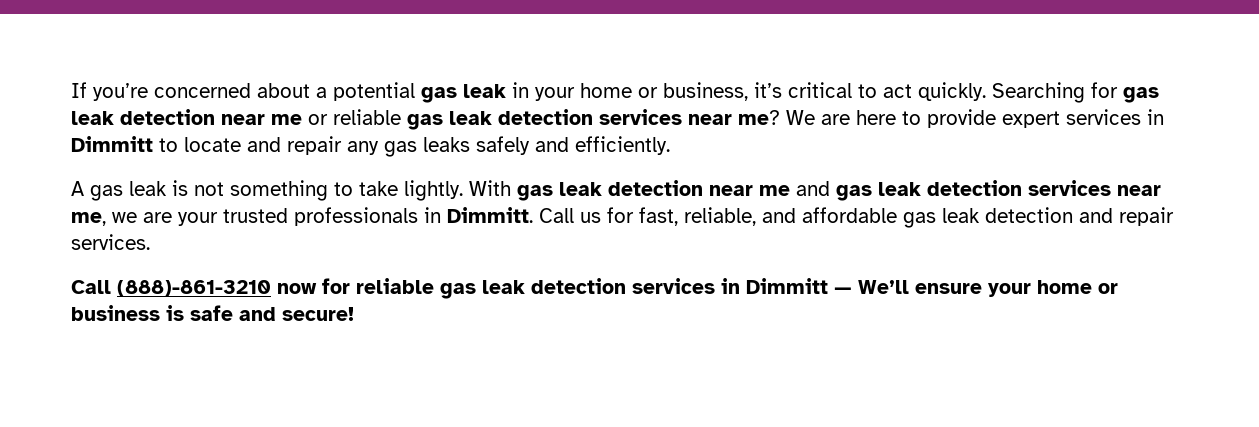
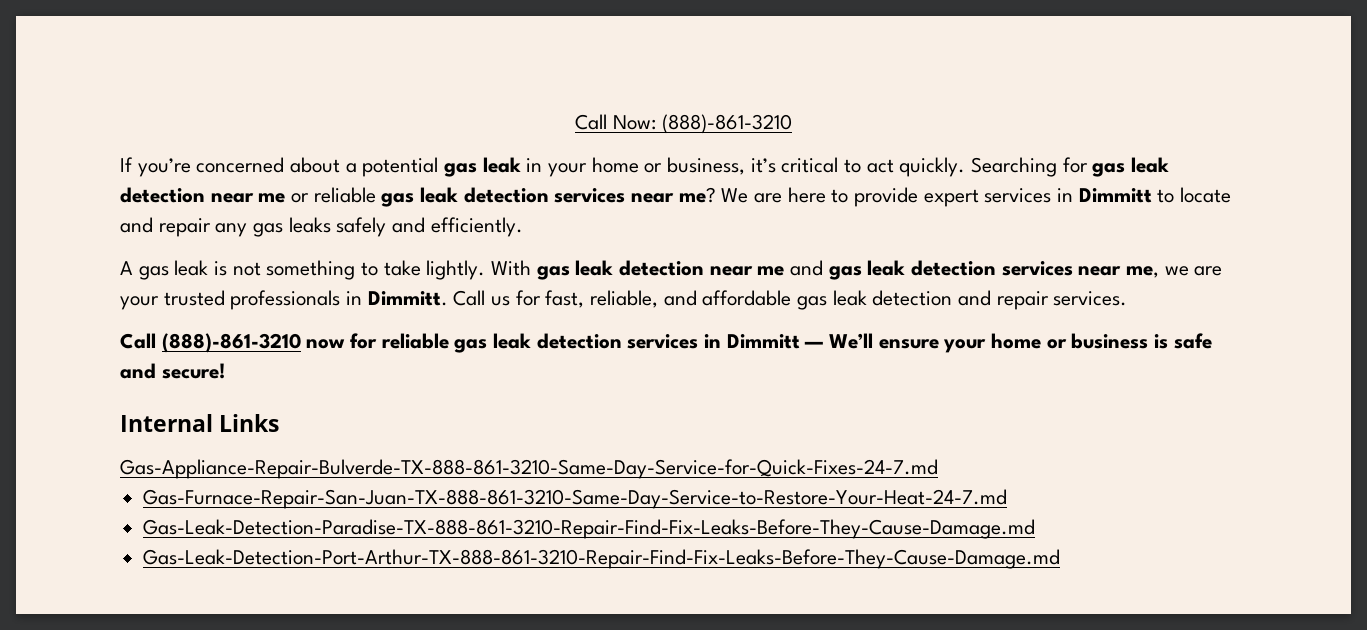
+ Call Now: (888)-861-3210
+ Internal Links
+ Gas-Appliance-Repair-Bulverde-TX-888-861-3210-Same-Day-Service-for-Quick-Fixes-24-7.md
+ Gas-Furnace-Repair-San-Juan-TX-888-861-3210-Same-Day-Service-to-Restore-Your-Heat-24-7.md
+ Gas-Leak-Detection-Paradise-TX-888-861-3210-Repair-Find-Fix-Leaks-Before-They-Cause-Damage.md
+ Gas-Leak-Detection-Port-Arthur-TX-888-861-3210-Repair-Find-Fix-Leaks-Before-They-Cause-Damage.md

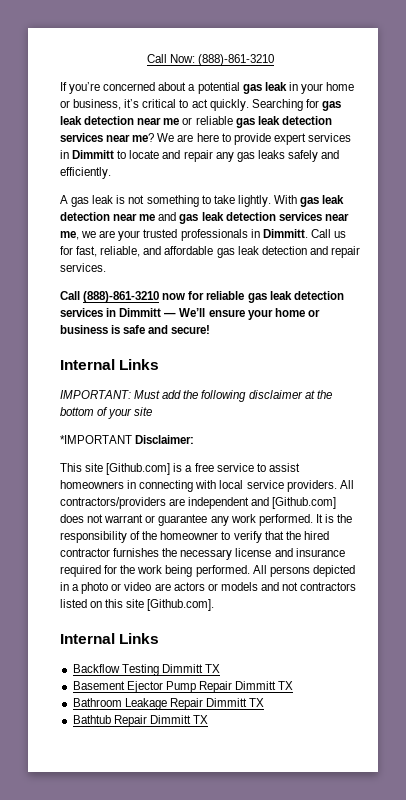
- Gas-Appliance-Repair-Bulverde-TX-888-861-3210-Same-Day-Service-for-Quick-Fixes-24-7.md
- Gas-Furnace-Repair-San-Juan-TX-888-861-3210-Same-Day-Service-to-Restore-Your-Heat-24-7.md
- Gas-Leak-Detection-Paradise-TX-888-861-3210-Repair-Find-Fix-Leaks-Before-They-Cause-Damage.md
- Gas-Leak-Detection-Port-Arthur-TX-888-861-3210-Repair-Find-Fix-Leaks-Before-They-Cause-Damage.md
+ IMPORTANT: Must add the following disclaimer at the bottom of your site
+ *IMPORTANT Disclaimer:
+ This site [Github.com] is a free service to assist homeowners in connecting with local service providers. All contractors/providers are independent and [Github.com] does not warrant or guarantee any work performed. It is the responsibility of the homeowner to verify that the hired contractor furnishes the necessary license and insurance required for the work being performed. All persons depicted in a photo or video are actors or models and not contractors listed on this site [Github.com].
+ Internal Links
+ Backflow Testing Dimmitt TX
+ Basement Ejector Pump Repair Dimmitt TX
+ Bathroom Leakage Repair Dimmitt TX
+ Bathtub Repair Dimmitt TX

